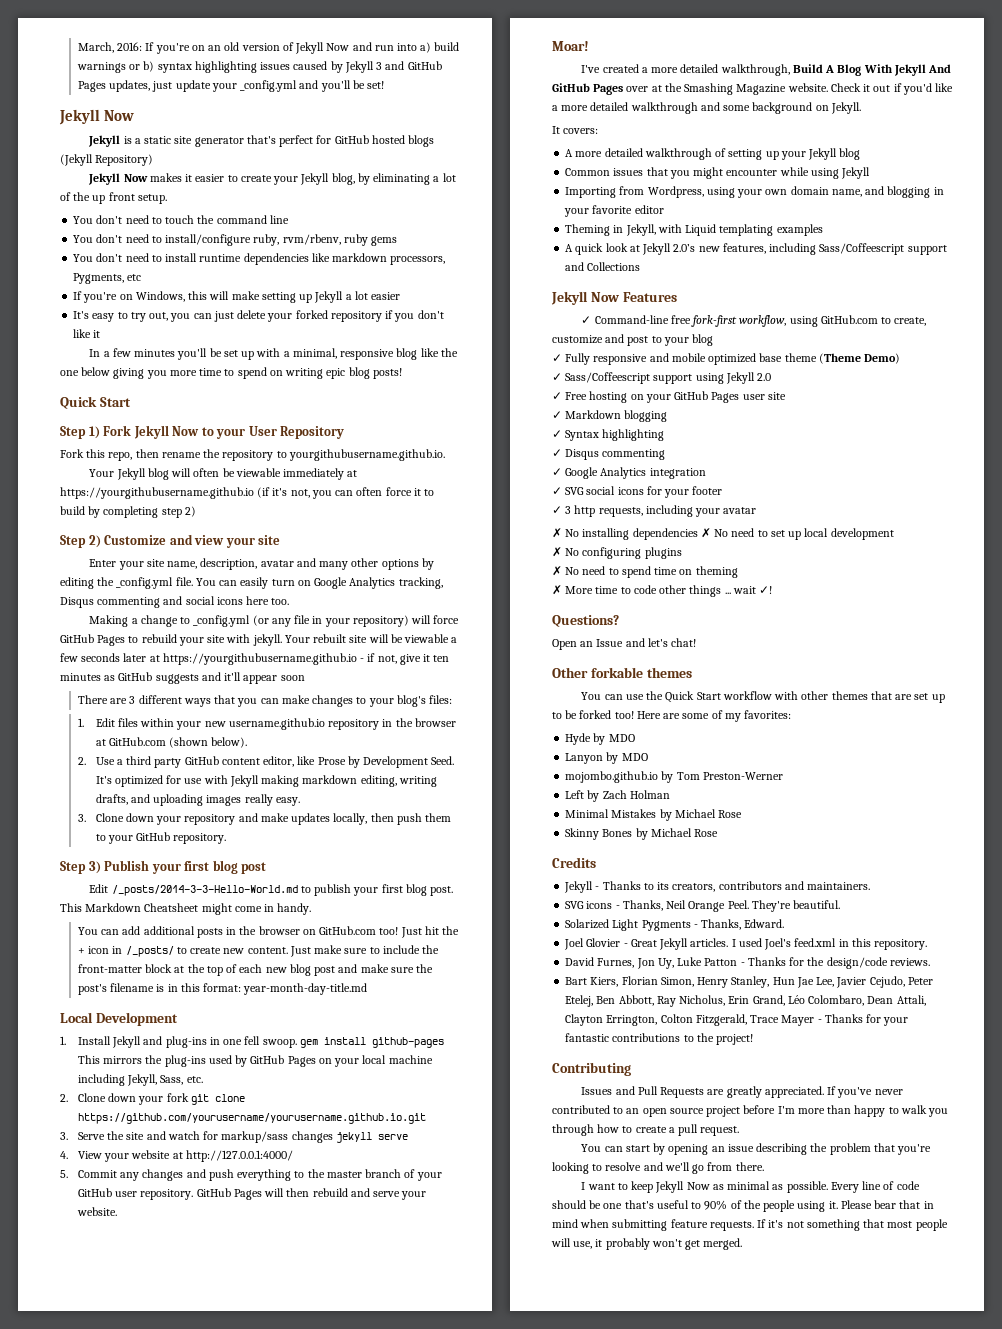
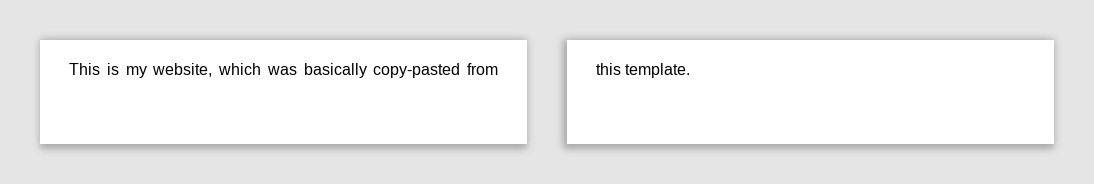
- March, 2016: If you're on an old version of Jekyll Now and run into a) build warnings or b) syntax highlighting issues caused by Jekyll 3 and GitHub Pages updates, just update your _config.yml and you'll be set!
- Jekyll Now
- Jekyll is a static site generator that's perfect for GitHub hosted blogs (Jekyll Repository)
- Jekyll Now makes it easier to create your Jekyll blog, by eliminating a lot of the up front setup.
- You don't need to touch the command line
- You don't need to install/configure ruby, rvm/rbenv, ruby gems
- You don't need to install runtime dependencies like markdown processors, Pygments, etc
- If you're on Windows, this will make setting up Jekyll a lot easier
- It's easy to try out, you can just delete your forked repository if you don't like it
- In a few minutes you'll be set up with a minimal, responsive blog like the one below giving you more time to spend on writing epic blog posts!
- Quick Start
- Step 1) Fork Jekyll Now to your User Repository
- Fork this repo, then rename the repository to yourgithubusername.github.io.
- Your Jekyll blog will often be viewable immediately at https://yourgithubusername.github.io (if it's not, you can often force it to build by completing step 2)
- Step 2) Customize and view your site
- Enter your site name, description, avatar and many other options by editing the _config.yml file. You can easily turn on Google Analytics tracking, Disqus commenting and social icons here too.
- Making a change to _config.yml (or any file in your repository) will force GitHub Pages to rebuild your site with jekyll. Your rebuilt site will be viewable a few seconds later at https://yourgithubusername.github.io - if not, give it ten minutes as GitHub suggests and it'll appear soon
- There are 3 different ways that you can make changes to your blog's files:
- 1. Edit files within your new username.github.io repository in the browser at GitHub.com (shown below).
- 2. Use a third party GitHub content editor, like Prose by Development Seed. It's optimized for use with Jekyll making markdown editing, writing drafts, and uploading images really easy.
- 3. Clone down your repository and make updates locally, then push them to your GitHub repository.
- Step 3) Publish your first blog post
- Edit /_posts/2014-3-3-Hello-World.md to publish your first blog post. This Markdown Cheatsheet might come in handy.
- You can add additional posts in the browser on GitHub.com too! Just hit the + icon in /_posts/ to create new content. Just make sure to include the front-matter block at the top of each new blog post and make sure the post's filename is in this format: year-month-day-title.md
- Local Development
- 1. Install Jekyll and plug-ins in one fell swoop. gem install github-pages This mirrors the plug-ins used by GitHub Pages on your local machine including Jekyll, Sass, etc.
- 2. Clone down your fork git clone https://github.com/yourusername/yourusername.github.io.git
- 3. Serve the site and watch for markup/sass changes jekyll serve
- 4. View your website at http://127.0.0.1:4000/
- 5. Commit any changes and push everything to the master branch of your GitHub user repository. GitHub Pages will then rebuild and serve your website.
- Moar!
- I've created a more detailed walkthrough, Build A Blog With Jekyll And GitHub Pages over at the Smashing Magazine website. Check it out if you'd like a more detailed walkthrough and some background on Jekyll.
- It covers:
- A more detailed walkthrough of setting up your Jekyll blog
- Common issues that you might encounter while using Jekyll
- Importing from Wordpress, using your own domain name, and blogging in your favorite editor
- Theming in Jekyll, with Liquid templating examples
- A quick look at Jekyll 2.0’s new features, including Sass/Coffeescript support and Collections
- Jekyll Now Features
- ✓ Command-line free fork-first workflow, using GitHub.com to create, customize and post to your blog
- ✓ Fully responsive and mobile optimized base theme (Theme Demo)
- ✓ Sass/Coffeescript support using Jekyll 2.0
- ✓ Free hosting on your GitHub Pages user site
- ✓ Markdown blogging
- ✓ Syntax highlighting
- ✓ Disqus commenting
- ✓ Google Analytics integration
- ✓ SVG social icons for your footer
- ✓ 3 http requests, including your avatar
- ✗ No installing dependencies ✗ No need to set up local development
- ✗ No configuring plugins
- ✗ No need to spend time on theming
- ✗ More time to code other things ... wait ✓!
- Questions?
- Open an Issue and let's chat!
- Other forkable themes
- You can use the Quick Start workflow with other themes that are set up to be forked too! Here are some of my favorites:
- Hyde by MDO
- Lanyon by MDO
- mojombo.github.io by Tom Preston-Werner
- Left by Zach Holman
- Minimal Mistakes by Michael Rose
- Skinny Bones by Michael Rose
- Credits
- Jekyll - Thanks to its creators, contributors and maintainers.
- SVG icons - Thanks, Neil Orange Peel. They're beautiful.
- Solarized Light Pygments - Thanks, Edward.
- Joel Glovier - Great Jekyll articles. I used Joel's feed.xml in this repository.
- David Furnes, Jon Uy, Luke Patton - Thanks for the design/code reviews.
- Bart Kiers, Florian Simon, Henry Stanley, Hun Jae Lee, Javier Cejudo, Peter Etelej, Ben Abbott, Ray Nicholus, Erin Grand, Léo Colombaro, Dean Attali, Clayton Errington, Colton Fitzgerald, Trace Mayer - Thanks for your fantastic contributions to the project!
- Contributing
- Issues and Pull Requests are greatly appreciated. If you've never contributed to an open source project before I'm more than happy to walk you through how to create a pull request.
- You can start by opening an issue describing the problem that you're looking to resolve and we'll go from there.
- I want to keep Jekyll Now as minimal as possible. Every line of code should be one that's useful to 90% of the people using it. Please bear that in mind when submitting feature requests. If it's not something that most people will use, it probably won't get merged.
+ This is my website, which was basically copy-pasted from this template.

